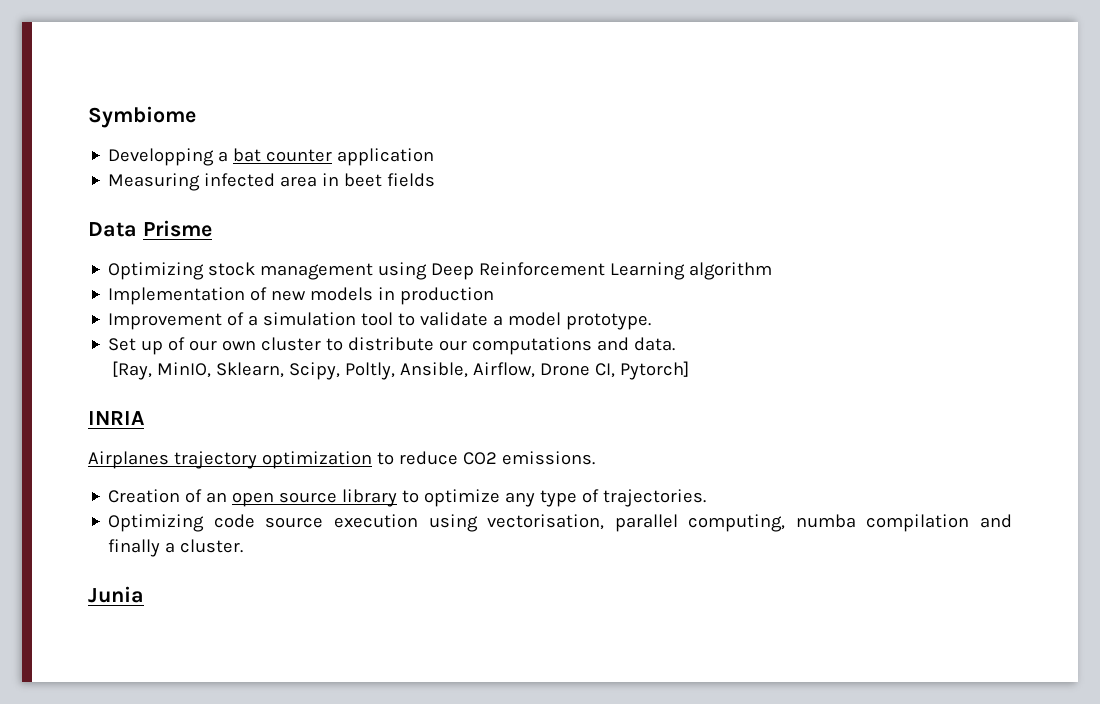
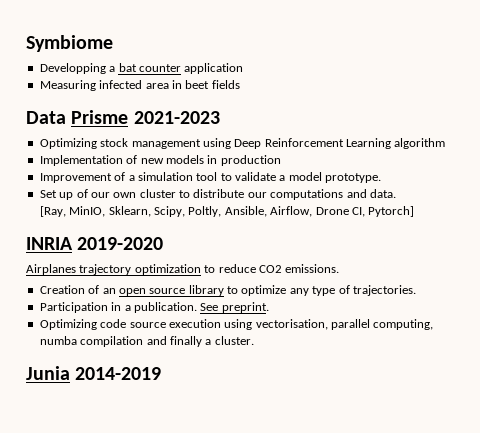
- Data Prisme
+ Data Prisme 2021-2023
- INRIA
+ INRIA 2019-2020
+ Participation in a publication. See preprint.
- Junia
+ Junia 2014-2019

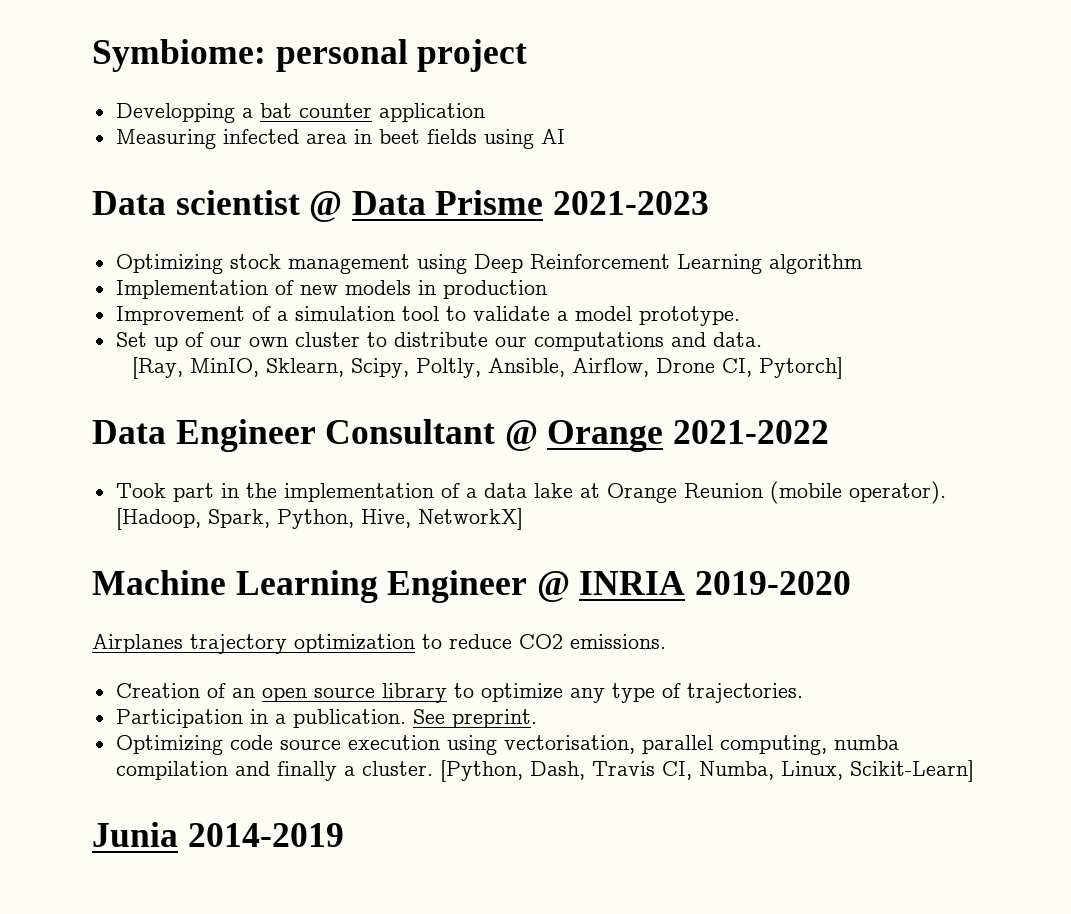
- Symbiome
+ Symbiome: personal project
- Measuring infected area in beet fields
- Data Prisme 2021-2023
+ Measuring infected area in beet fields using AI
+ Data scientist @ Data Prisme 2021-2023
- INRIA 2019-2020
+ Data Engineer Consultant @ Orange 2021-2022
+ Took part in the implementation of a data lake at Orange Reunion (mobile operator). [Hadoop, Spark, Python, Hive, NetworkX]
+ Machine Learning Engineer @ INRIA 2019-2020
+ [Python, Dash, Travis CI, Numba, Linux, Scikit-Learn]

